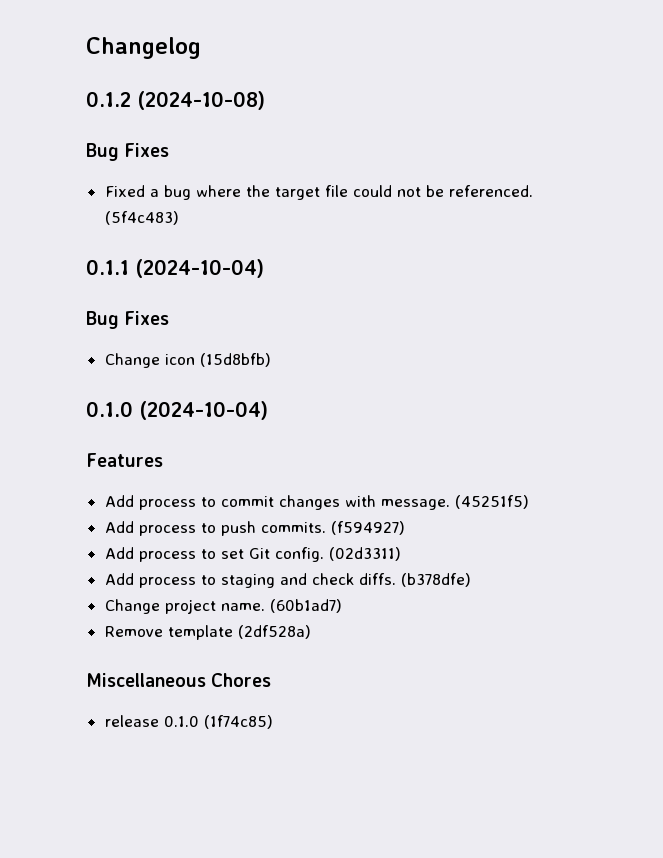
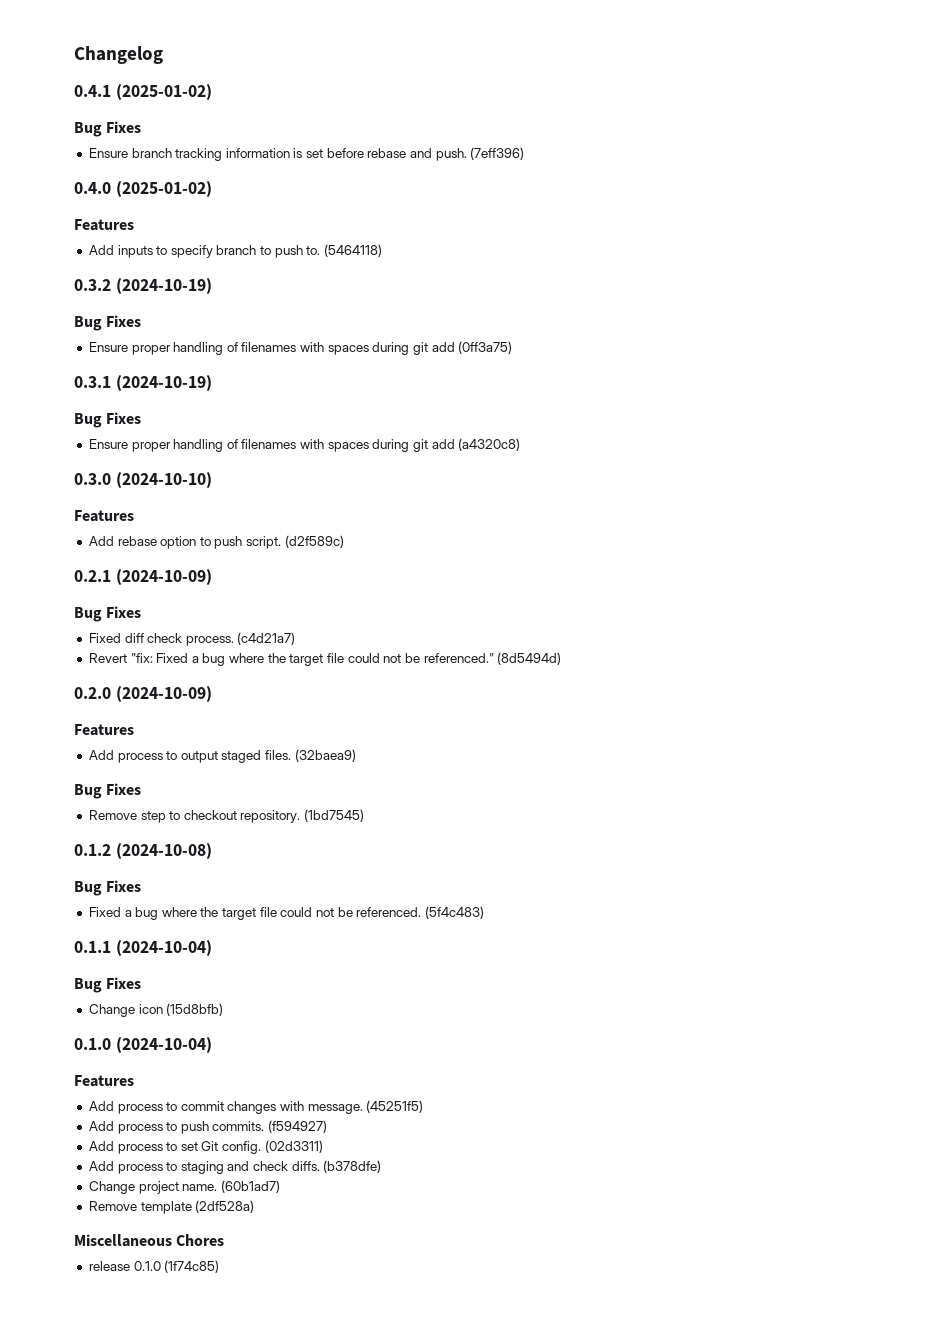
+ 0.4.1 (2025-01-02)
+ Bug Fixes
+ Ensure branch tracking information is set before rebase and push. (7eff396)
+ 0.4.0 (2025-01-02)
+ Features
+ Add inputs to specify branch to push to. (5464118)
+ 0.3.2 (2024-10-19)
+ Bug Fixes
+ Ensure proper handling of filenames with spaces during git add (0ff3a75)
+ 0.3.1 (2024-10-19)
+ Bug Fixes
+ Ensure proper handling of filenames with spaces during git add (a4320c8)
+ 0.3.0 (2024-10-10)
+ Features
+ Add rebase option to push script. (d2f589c)
+ 0.2.1 (2024-10-09)
+ Bug Fixes
+ Fixed diff check process. (c4d21a7)
+ Revert "fix: Fixed a bug where the target file could not be referenced." (8d5494d)
+ 0.2.0 (2024-10-09)
+ Features
+ Add process to output staged files. (32baea9)
+ Bug Fixes
+ Remove step to checkout repository. (1bd7545)

